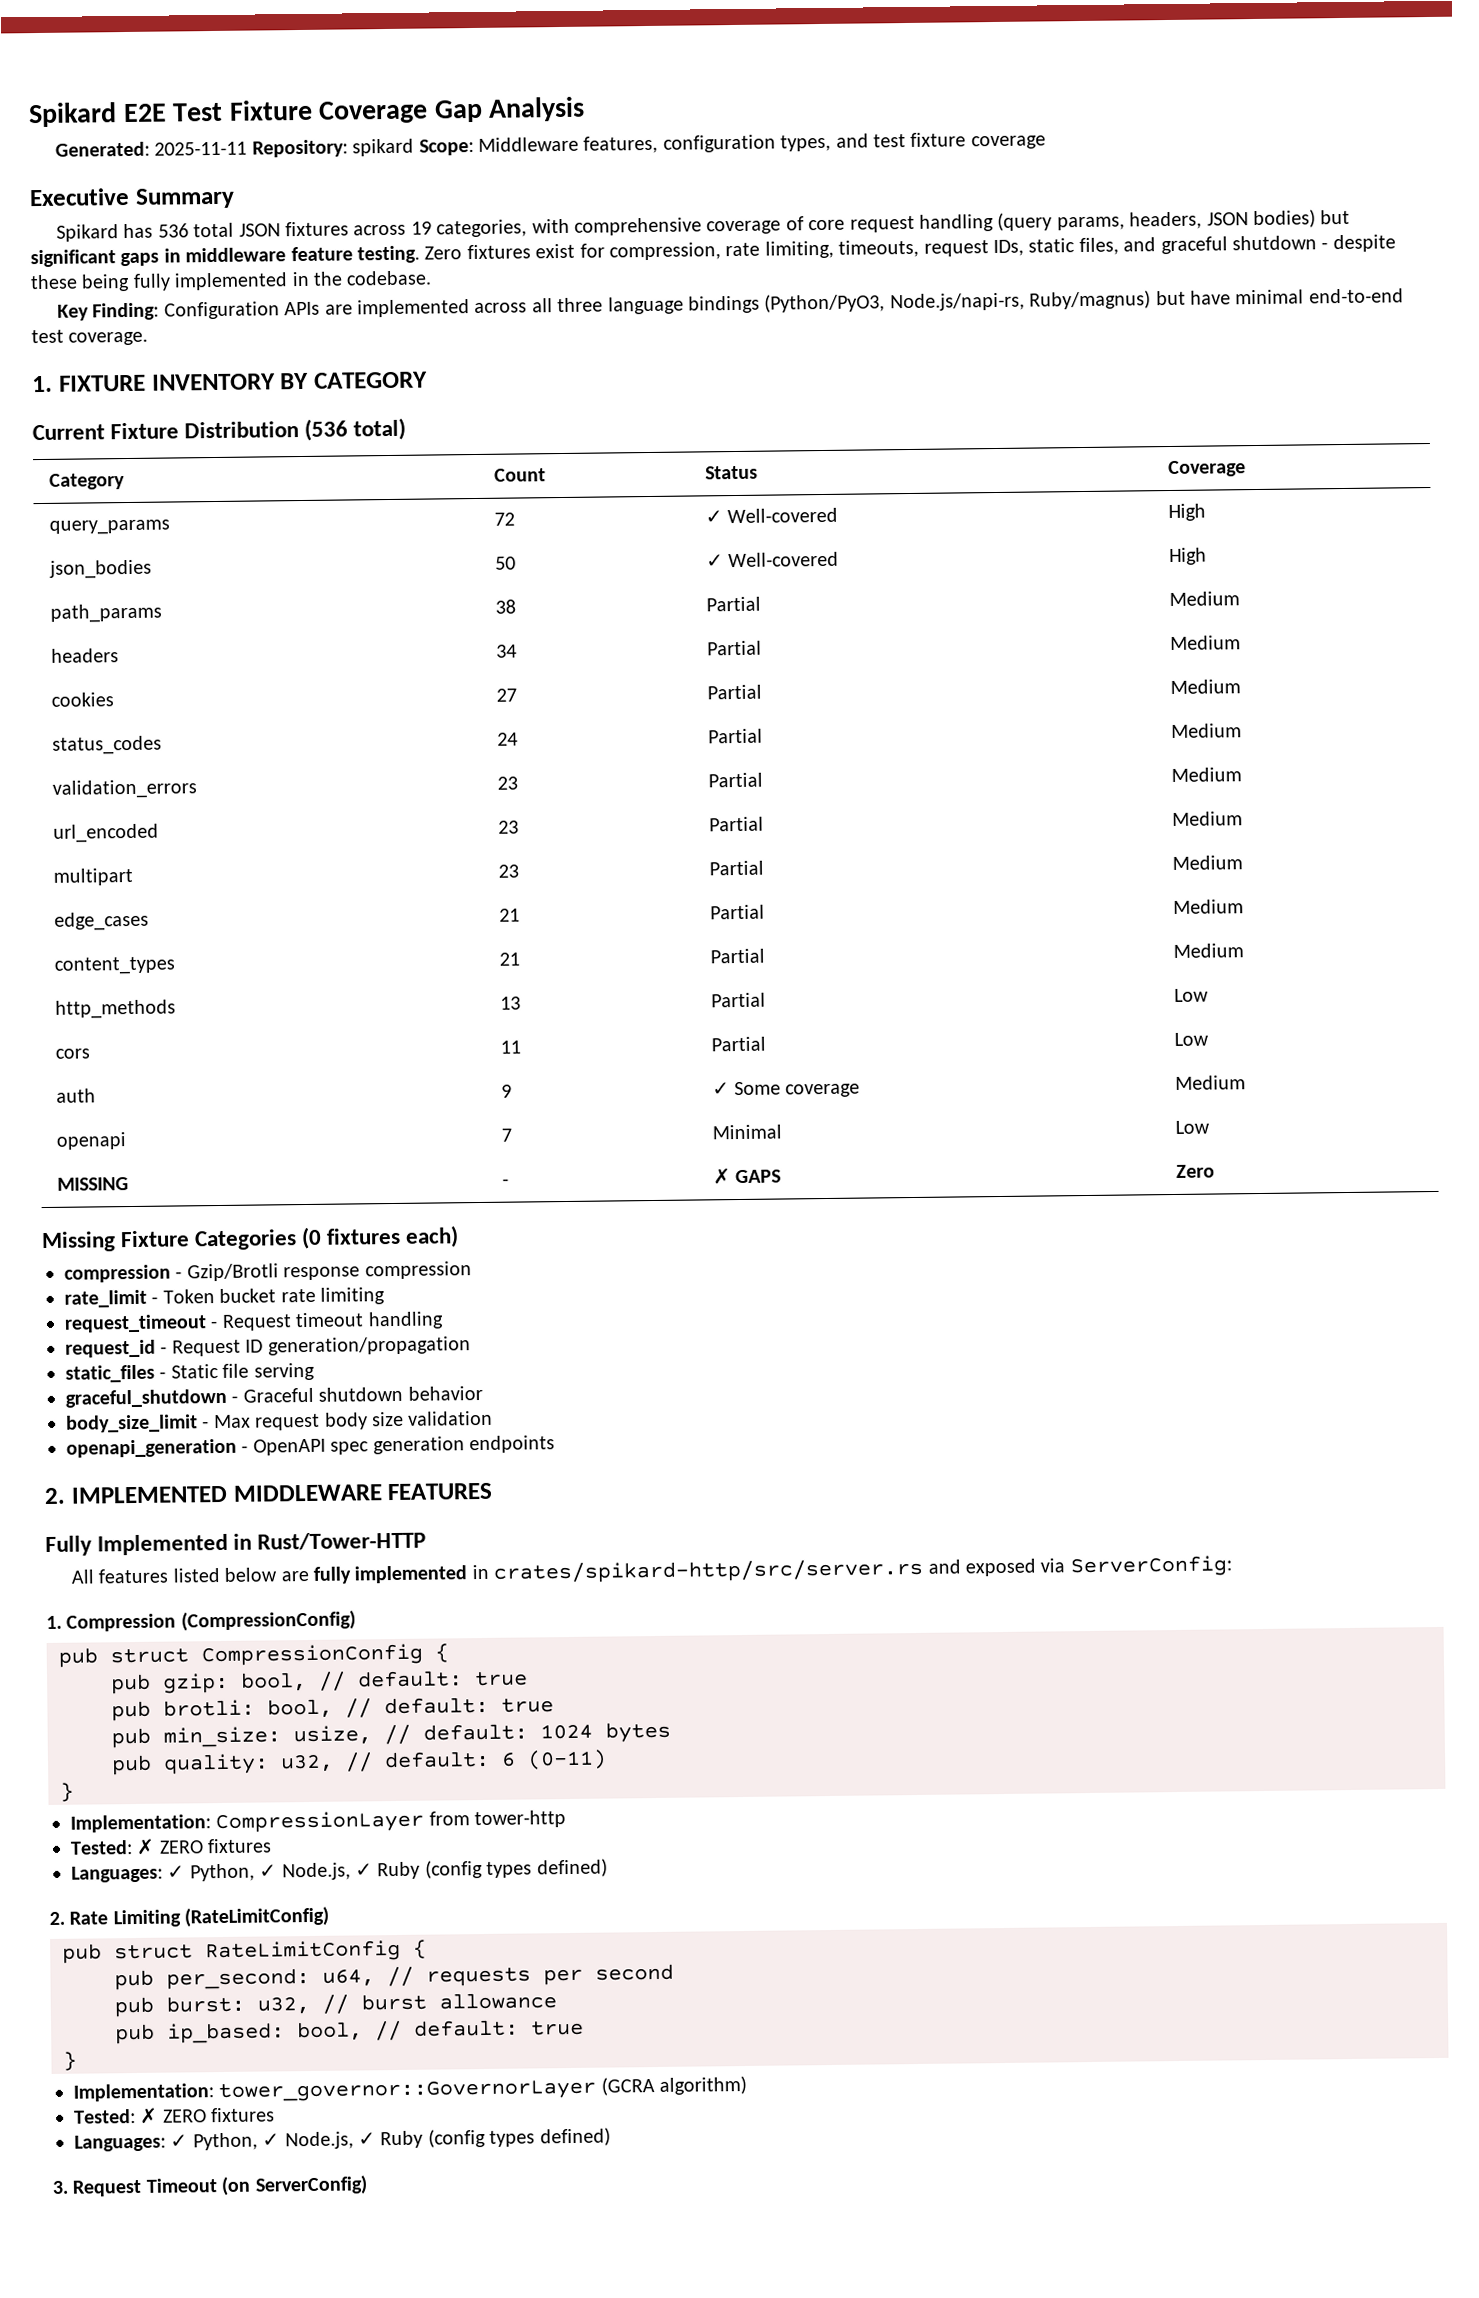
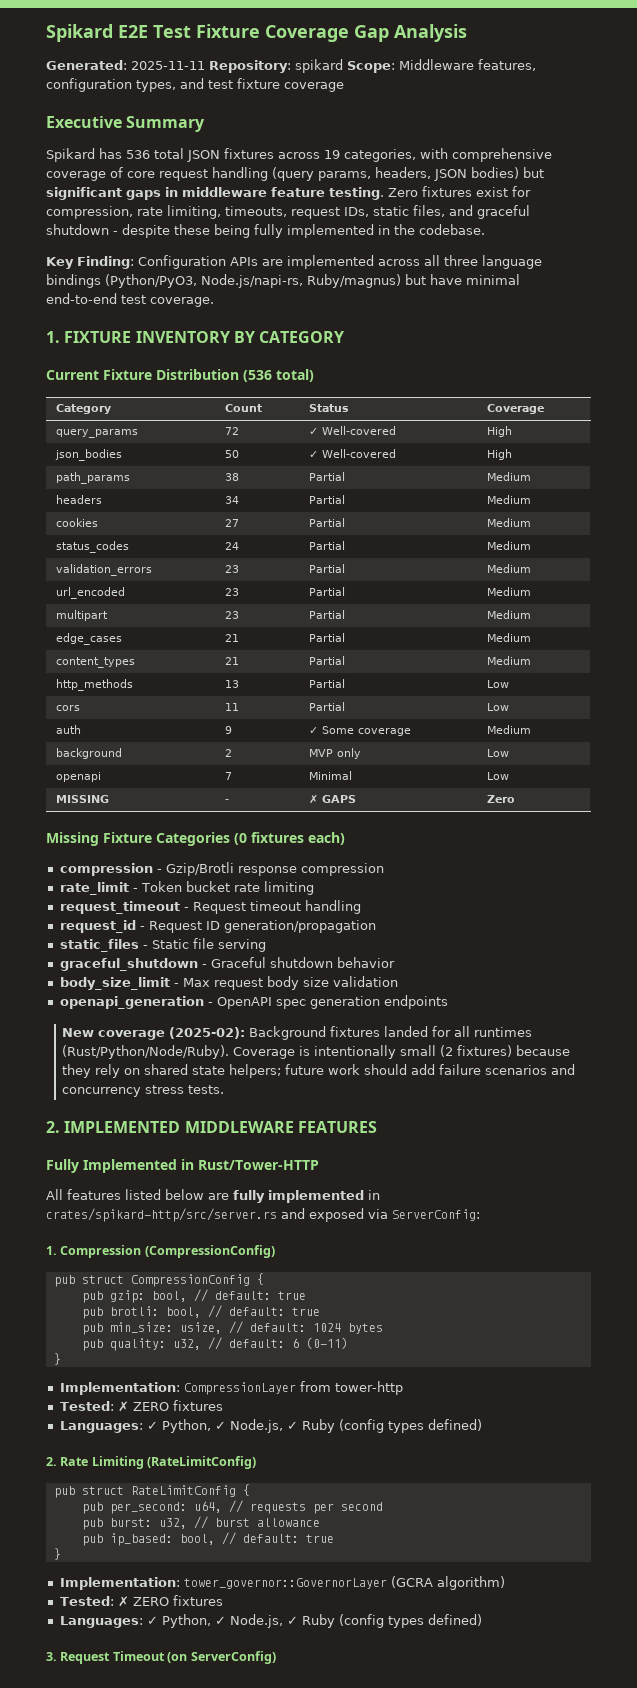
+ background | 2 | MVP only | Low
+ New coverage (2025-02): Background fixtures landed for all runtimes (Rust/Python/Node/Ruby). Coverage is intentionally small (2 fixtures) because they rely on shared state helpers; future work should add failure scenarios and concurrency stress tests.

